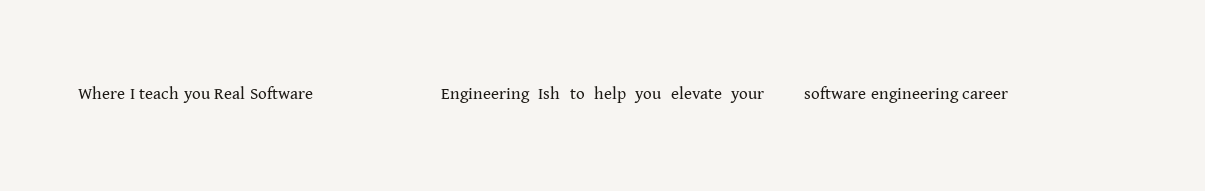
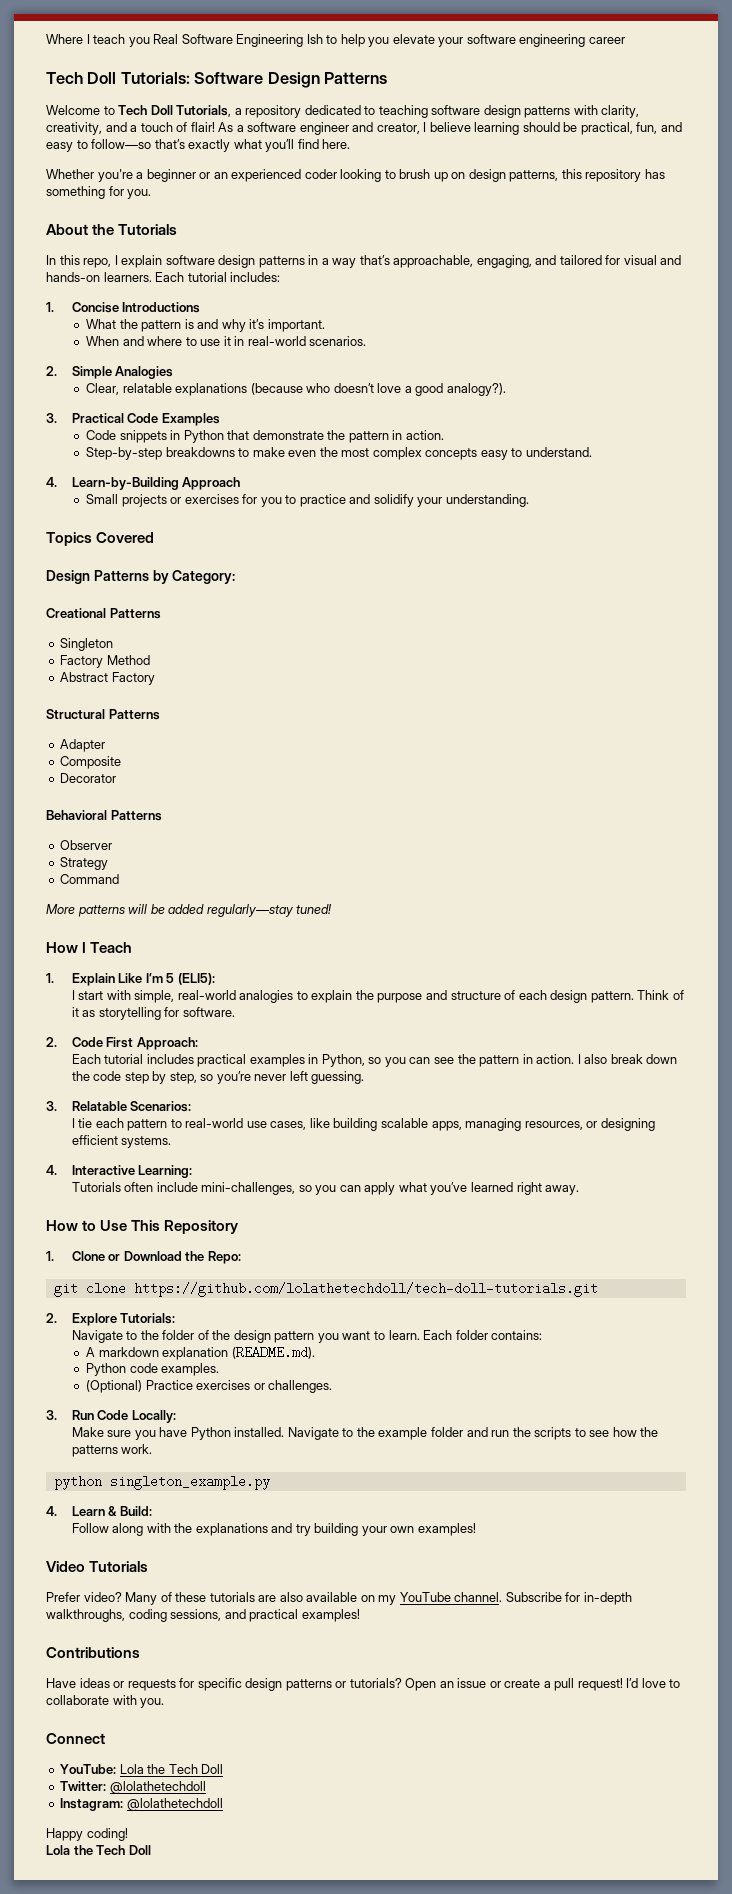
+ Tech Doll Tutorials: Software Design Patterns
+ Welcome to Tech Doll Tutorials, a repository dedicated to teaching software design patterns with clarity, creativity, and a touch of flair! As a software engineer and creator, I believe learning should be practical, fun, and easy to follow—so that’s exactly what you’ll find here.
+ Whether you're a beginner or an experienced coder looking to brush up on design patterns, this repository has something for you.
+ About the Tutorials
+ In this repo, I explain software design patterns in a way that’s approachable, engaging, and tailored for visual and hands-on learners. Each tutorial includes:
+ 1. Concise Introductions
+ What the pattern is and why it’s important.
+ When and where to use it in real-world scenarios.
+ 2. Simple Analogies
+ Clear, relatable explanations (because who doesn’t love a good analogy?).
+ 3. Practical Code Examples
+ Code snippets in Python that demonstrate the pattern in action.
+ Step-by-step breakdowns to make even the most complex concepts easy to understand.
+ 4. Learn-by-Building Approach
+ Small projects or exercises for you to practice and solidify your understanding.
+ Topics Covered
+ Design Patterns by Category:
+ Creational Patterns
+ Singleton
+ Factory Method
+ Abstract Factory
+ Structural Patterns
+ Adapter
+ Composite
+ Decorator
+ Behavioral Patterns
+ Observer
+ Strategy
+ Command
+ More patterns will be added regularly—stay tuned!
+ How I Teach
+ 1. Explain Like I’m 5 (ELI5):
+ I start with simple, real-world analogies to explain the purpose and structure of each design pattern. Think of it as storytelling for software.
+ 2. Code First Approach:
+ Each tutorial includes practical examples in Python, so you can see the pattern in action. I also break down the code step by step, so you’re never left guessing.
+ 3. Relatable Scenarios:
+ I tie each pattern to real-world use cases, like building scalable apps, managing resources, or designing efficient systems.
+ 4. Interactive Learning:
+ Tutorials often include mini-challenges, so you can apply what you’ve learned right away.
+ How to Use This Repository
+ 1. Clone or Download the Repo:
+ git clone https://github.com/lolathetechdoll/tech-doll-tutorials.git
+ 2. Explore Tutorials:
+ Navigate to the folder of the design pattern you want to learn. Each folder contains:
+ A markdown explanation (README.md).
+ Python code examples.
+ (Optional) Practice exercises or challenges.
+ 3. Run Code Locally:
+ Make sure you have Python installed. Navigate to the example folder and run the scripts to see how the patterns work.
+ python singleton_example.py
+ 4. Learn & Build:
+ Follow along with the explanations and try building your own examples!
+ Video Tutorials
+ Prefer video? Many of these tutorials are also available on my YouTube channel. Subscribe for in-depth walkthroughs, coding sessions, and practical examples!
+ Contributions
+ Have ideas or requests for specific design patterns or tutorials? Open an issue or create a pull request! I’d love to collaborate with you.
+ Connect
+ YouTube: Lola the Tech Doll
+ Twitter: @lolathetechdoll
+ Instagram: @lolathetechdoll
+ Happy coding!
+ Lola the Tech Doll

